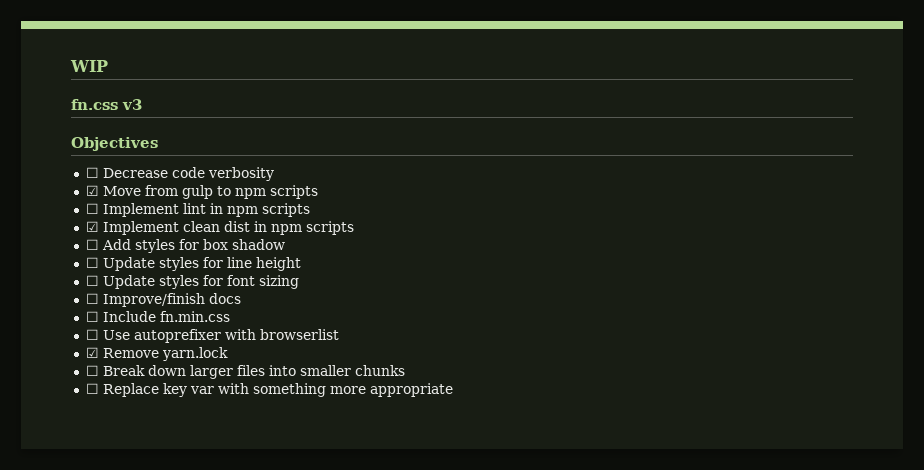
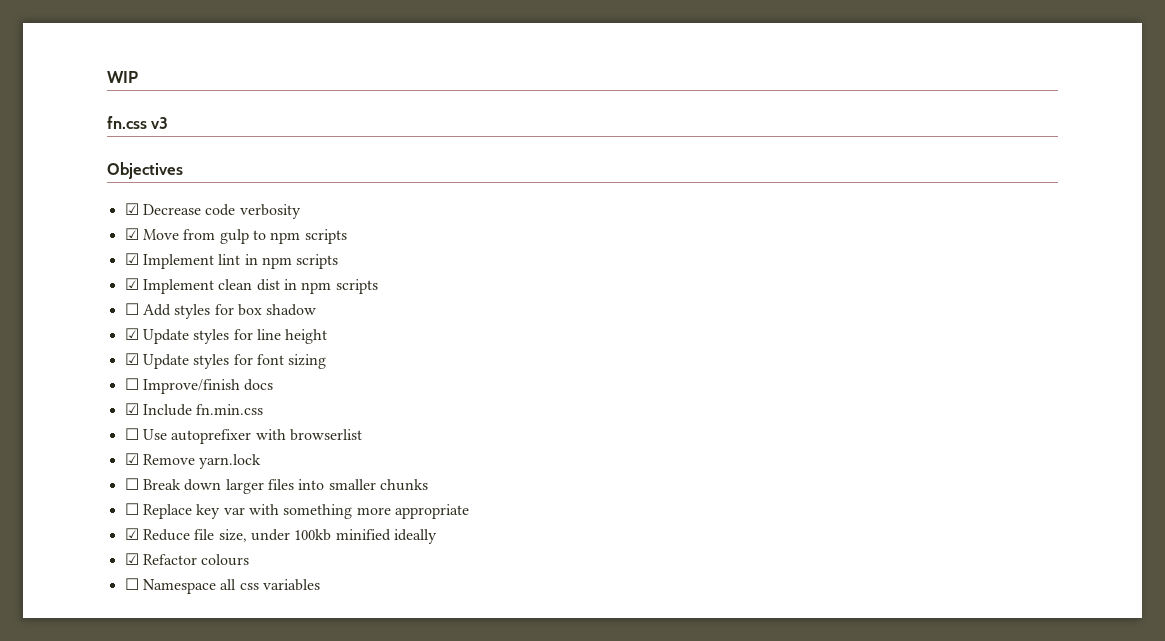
- ☐ Decrease code verbosity
+ ☑ Decrease code verbosity
- ☐ Implement lint in npm scripts
+ ☑ Implement lint in npm scripts
- ☐ Update styles for line height
+ ☑ Update styles for line height
- ☐ Update styles for font sizing
+ ☑ Update styles for font sizing
- ☐ Include fn.min.css
+ ☑ Include fn.min.css
+ ☑ Reduce file size, under 100kb minified ideally
+ ☑ Refactor colours
+ ☐ Namespace all css variables

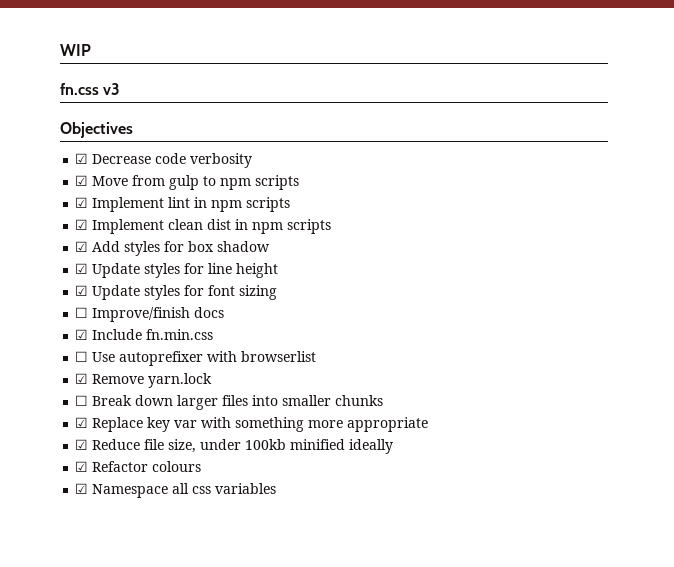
- ☐ Add styles for box shadow
+ ☑ Add styles for box shadow
- ☐ Replace key var with something more appropriate
+ ☑ Replace key var with something more appropriate
- ☐ Namespace all css variables
+ ☑ Namespace all css variables

